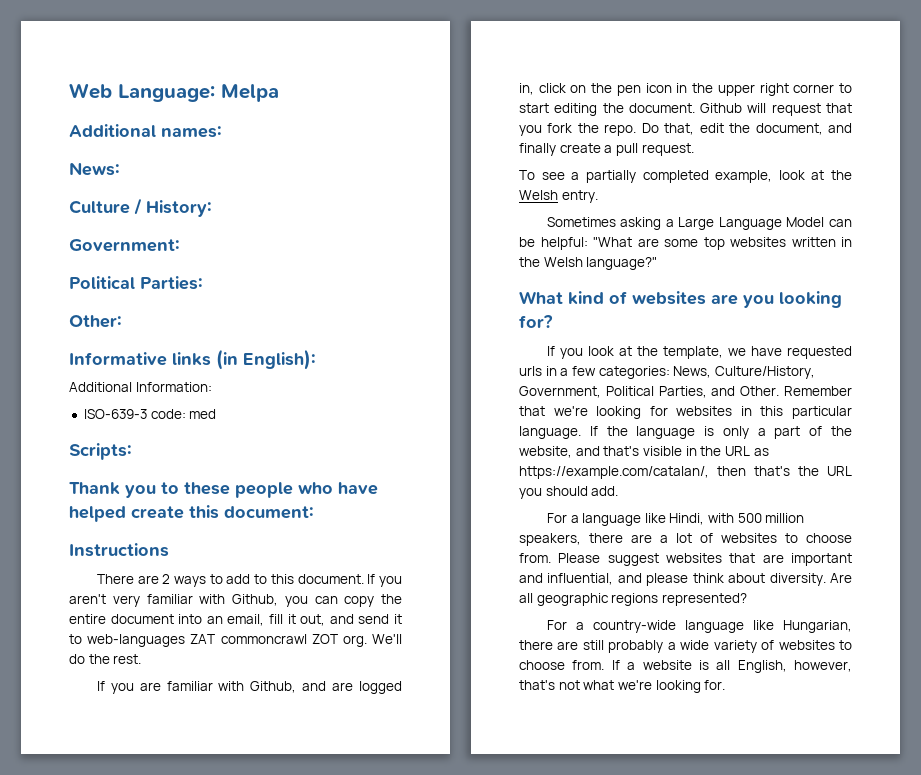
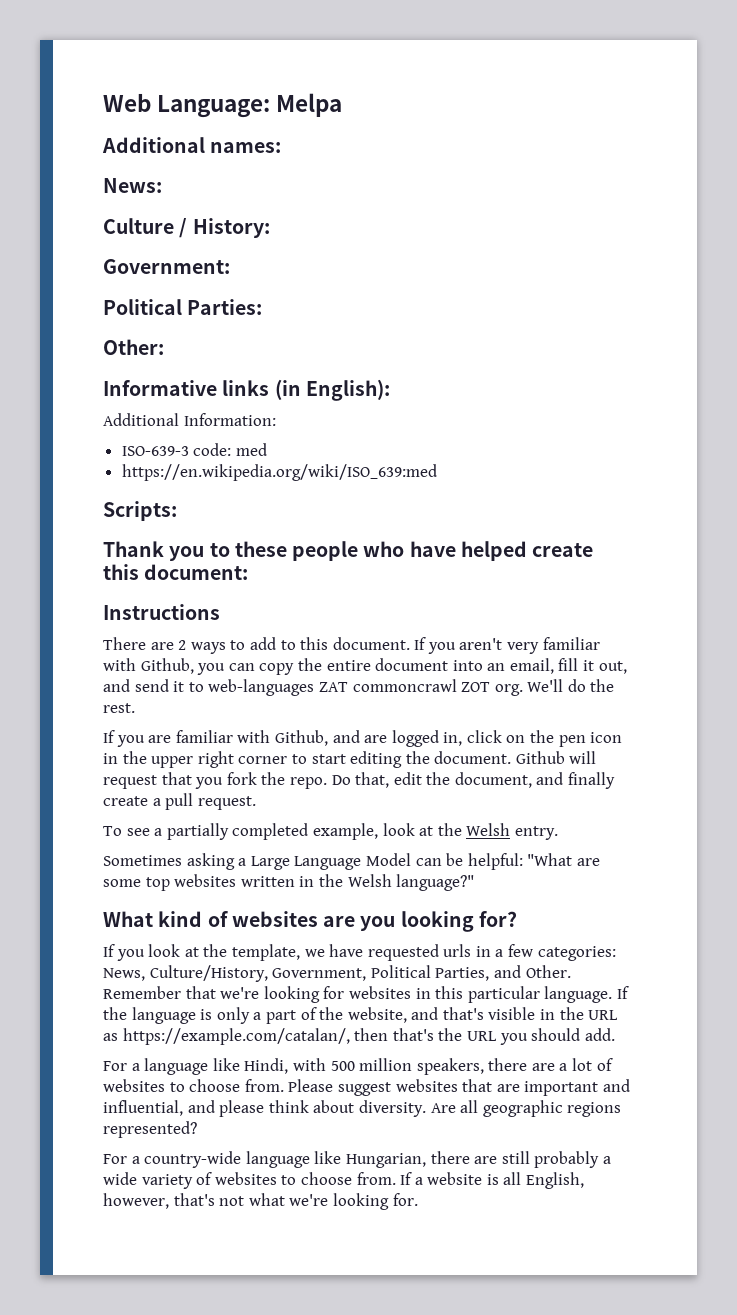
+ https://en.wikipedia.org/wiki/ISO_639:med

